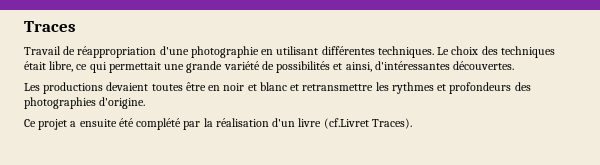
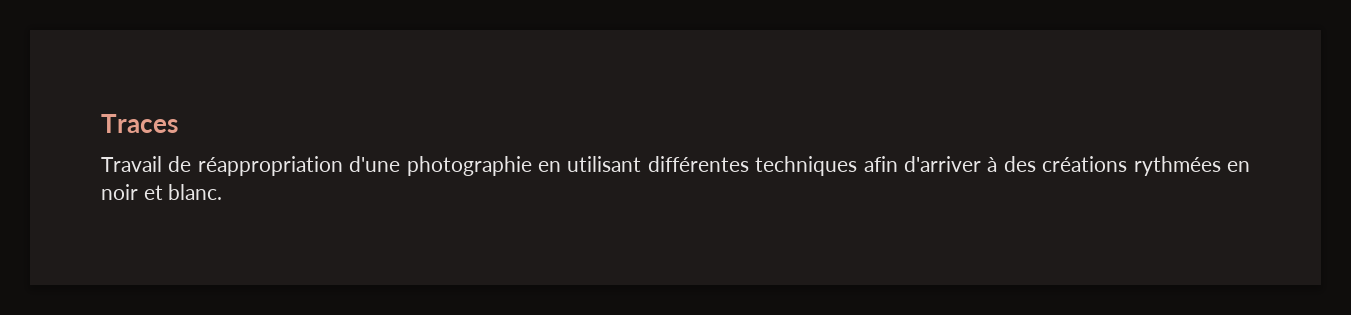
- Travail de réappropriation d'une photographie en utilisant différentes techniques. Le choix des techniques était libre, ce qui permettait une grande variété de possibilités et ainsi, d'intéressantes découvertes.
- Les productions devaient toutes être en noir et blanc et retransmettre les rythmes et profondeurs des photographies d'origine.
- Ce projet a ensuite été complété par la réalisation d'un livre (cf.Livret Traces).
+ Travail de réappropriation d'une photographie en utilisant différentes techniques afin d'arriver à des créations rythmées en noir et blanc.

